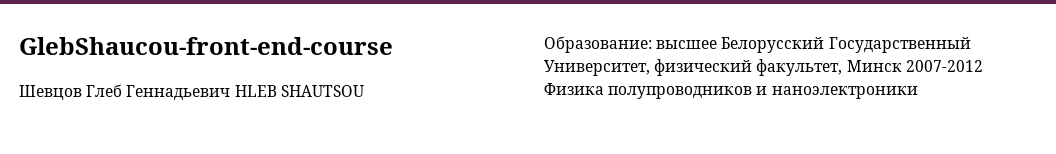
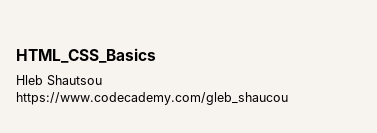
- GlebShaucou-front-end-course
- Шевцов Глеб Геннадьевич HLEB SHAUTSOU
- Образование: высшее Белорусский Государственный Университет, физический факультет, Минск 2007-2012 Физика полупроводников и наноэлектроники
+ HTML_CSS_Basics
+ Hleb Shautsou https://www.codecademy.com/gleb_shaucou

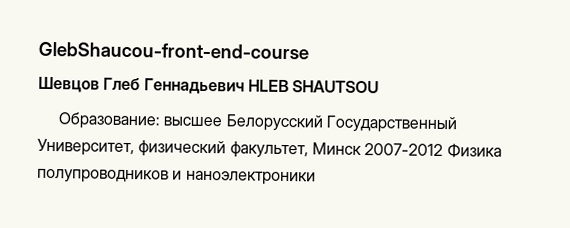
- HTML_CSS_Basics
- Hleb Shautsou https://www.codecademy.com/gleb_shaucou
+ GlebShaucou-front-end-course
+ Шевцов Глеб Геннадьевич HLEB SHAUTSOU
+ Образование: высшее Белорусский Государственный Университет, физический факультет, Минск 2007-2012 Физика полупроводников и наноэлектроники

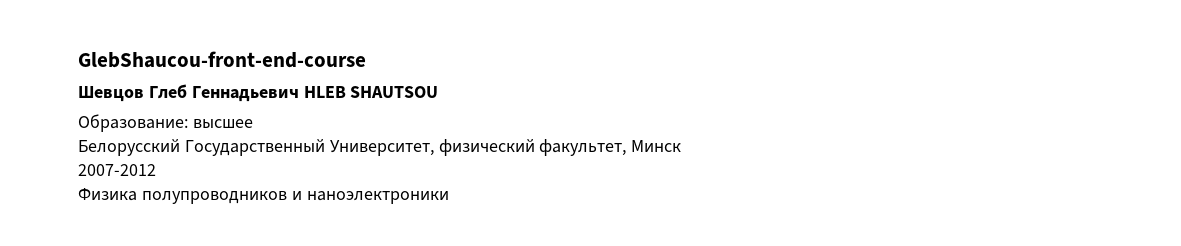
- Образование: высшее Белорусский Государственный Университет, физический факультет, Минск 2007-2012 Физика полупроводников и наноэлектроники
+ Образование: высшее
+ Белорусский Государственный Университет, физический факультет, Минск
+ 2007-2012
+ Физика полупроводников и наноэлектроники

